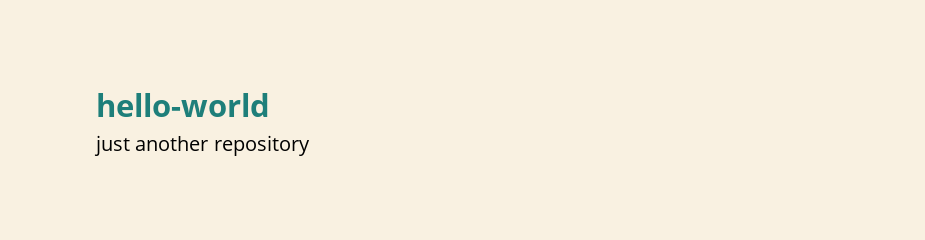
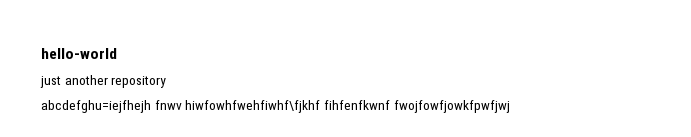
+ abcdefghu=iejfhejh fnwv hiwfowhfwehfiwhf\fjkhf fihfenfkwnf fwojfowfjowkfpwfjwj

